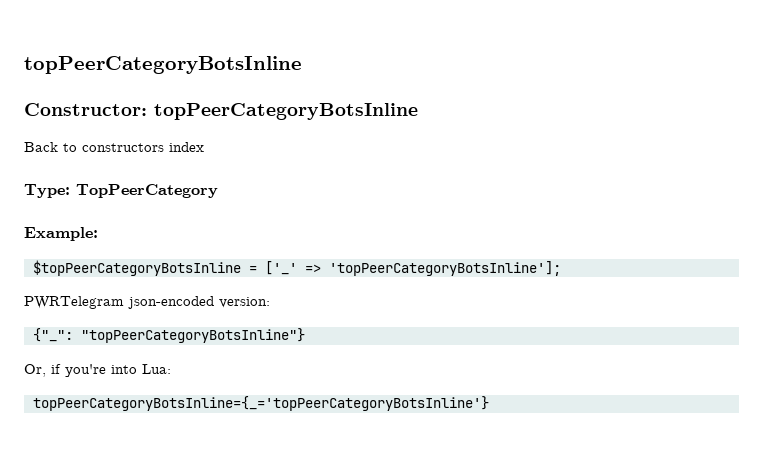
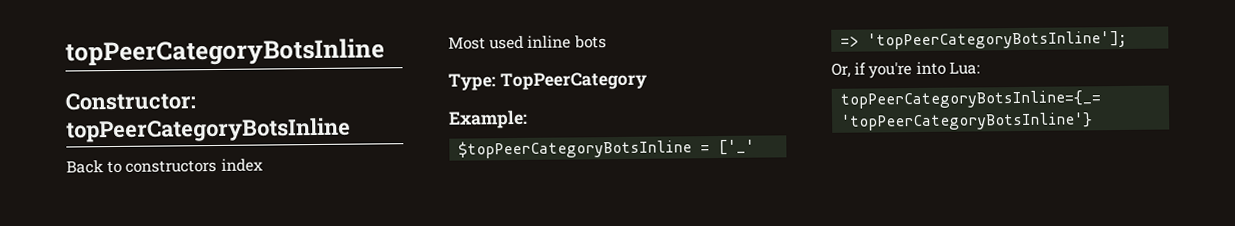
+ Most used inline bots
- PWRTelegram json-encoded version:
- {"_": "topPeerCategoryBotsInline"}

